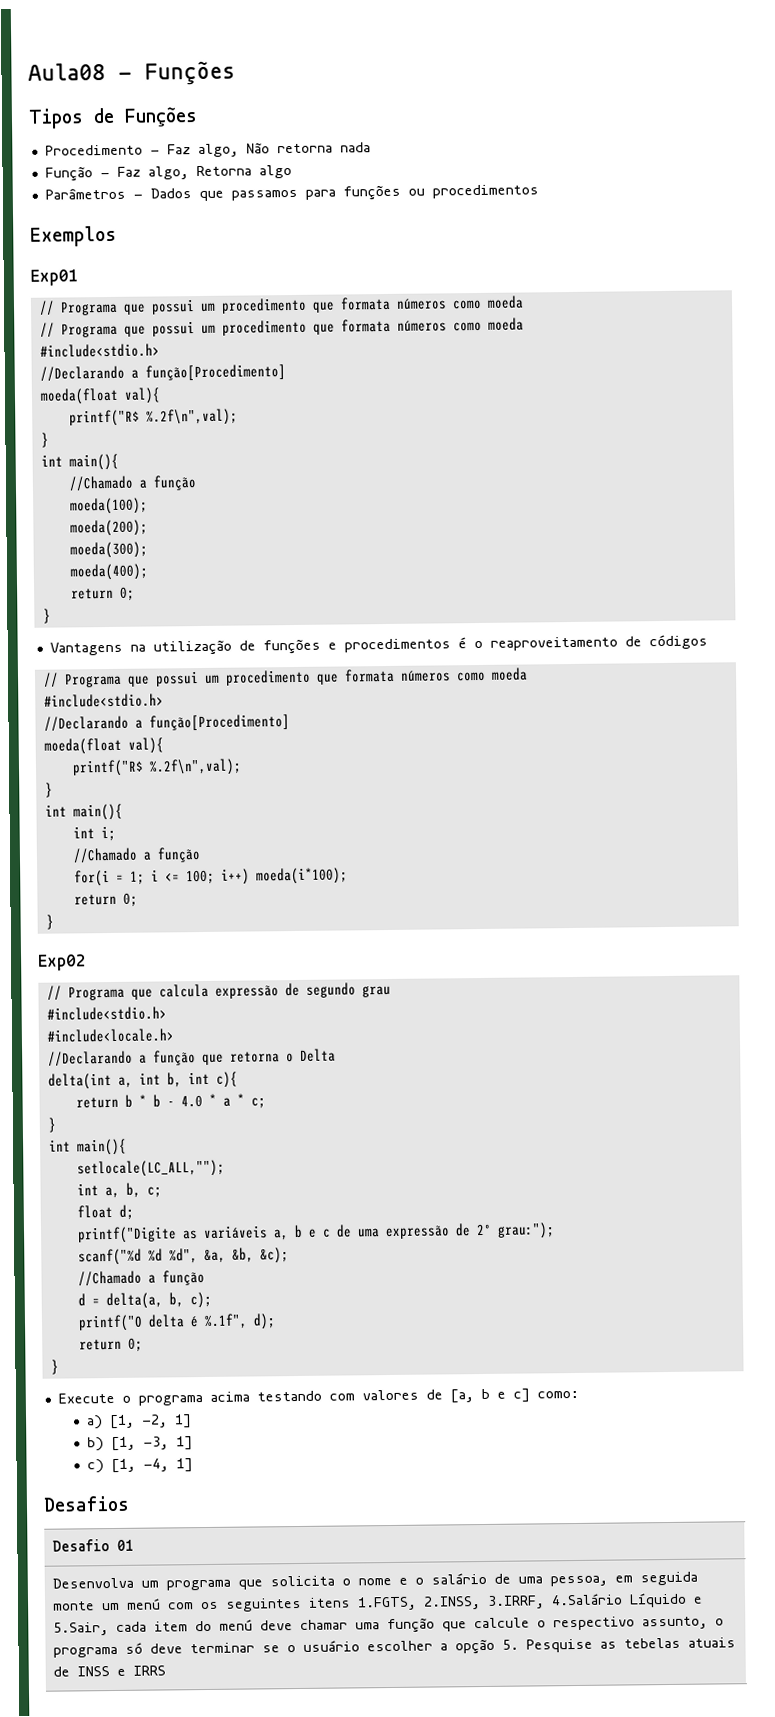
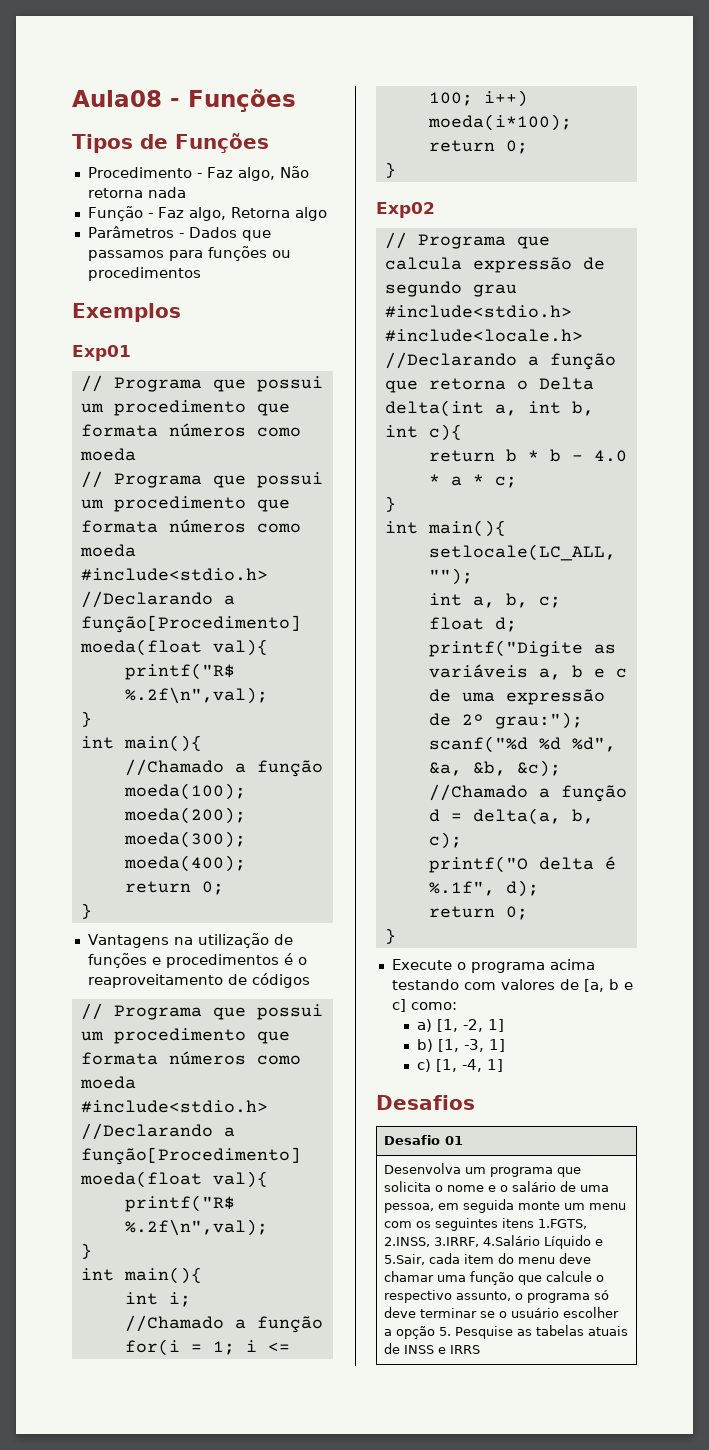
- Desenvolva um programa que solicita o nome e o salário de uma pessoa, em seguida monte um menú com os seguintes itens 1.FGTS, 2.INSS, 3.IRRF, 4.Salário Líquido e 5.Sair, cada item do menú deve chamar uma função que calcule o respectivo assunto, o programa só deve terminar se o usuário escolher a opção 5. Pesquise as tebelas atuais de INSS e IRRS
+ Desenvolva um programa que solicita o nome e o salário de uma pessoa, em seguida monte um menu com os seguintes itens 1.FGTS, 2.INSS, 3.IRRF, 4.Salário Líquido e 5.Sair, cada item do menu deve chamar uma função que calcule o respectivo assunto, o programa só deve terminar se o usuário escolher a opção 5. Pesquise as tabelas atuais de INSS e IRRS

